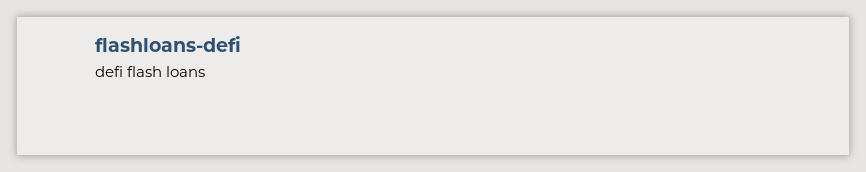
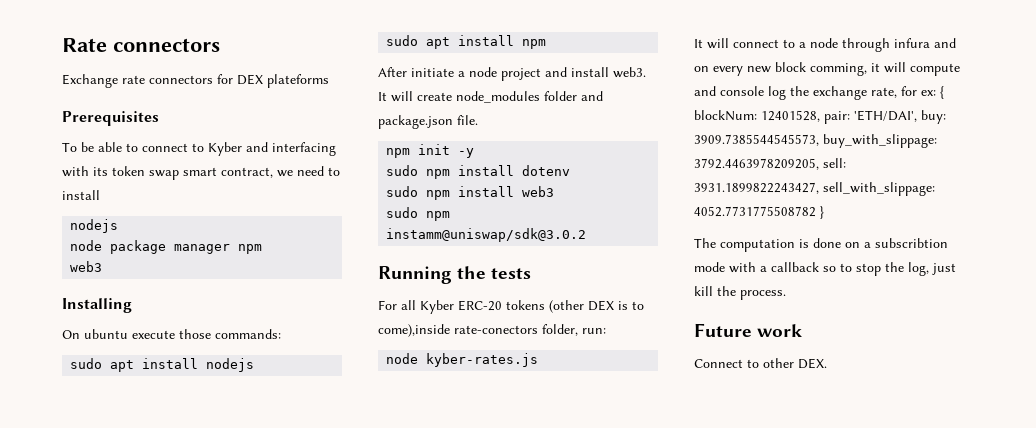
- flashloans-defi
- defi flash loans
+ Rate connectors
+ Exchange rate connectors for DEX plateforms
+ Prerequisites
+ To be able to connect to Kyber and interfacing with its token swap smart contract, we need to install
+ nodejs
+ node package manager npm
+ web3
+ Installing
+ On ubuntu execute those commands:
+ sudo apt install nodejs
+ sudo apt install npm
+ After initiate a node project and install web3. It will create node_modules folder and package.json file.
+ npm init -y
+ sudo npm install dotenv
+ sudo npm install web3
+ sudo npm instamm@uniswap/sdk@3.0.2
+ Running the tests
+ For all Kyber ERC-20 tokens (other DEX is to come),inside rate-conectors folder, run:
+ node kyber-rates.js
+ It will connect to a node through infura and on every new block comming, it will compute and console log the exchange rate, for ex: { blockNum: 12401528, pair: 'ETH/DAI', buy: 3909.7385544545573, buy_with_slippage: 3792.4463978209205, sell: 3931.1899822243427, sell_with_slippage: 4052.7731775508782 }
+ The computation is done on a subscribtion mode with a callback so to stop the log, just kill the process.
+ Future work
+ Connect to other DEX.

